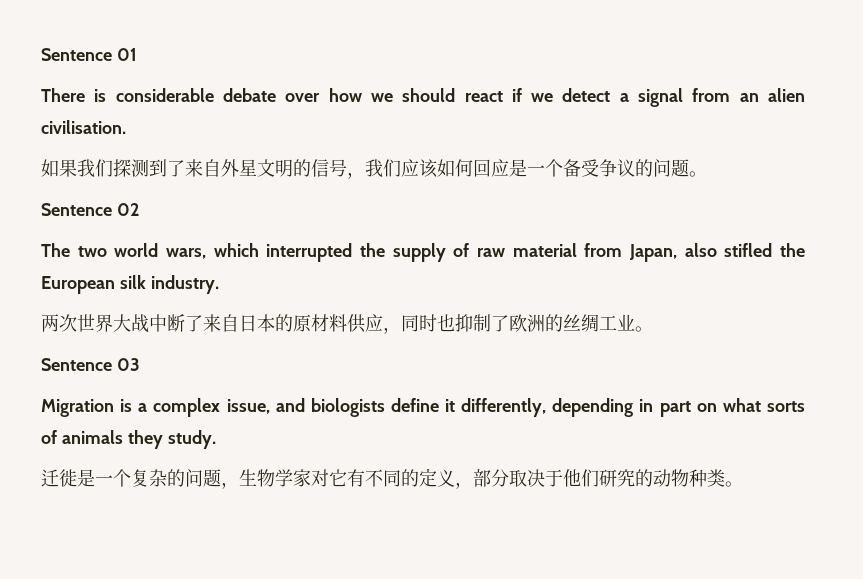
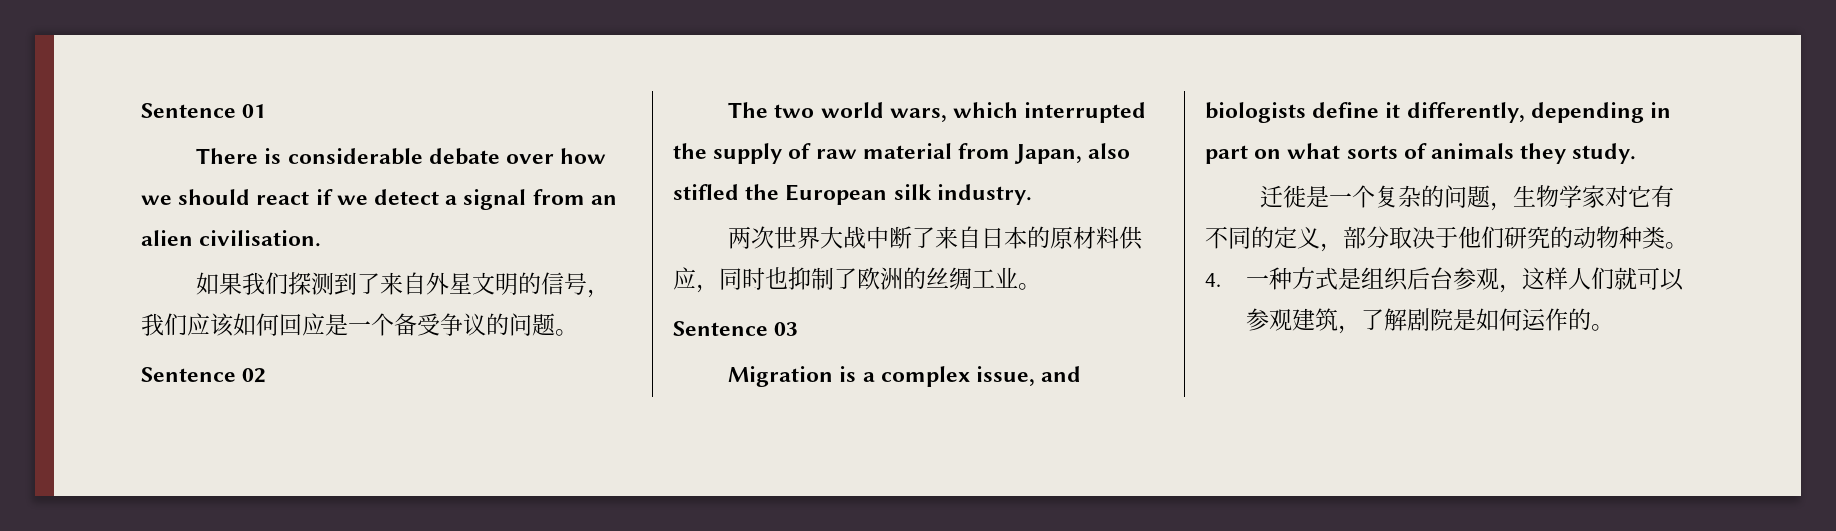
+ 4.一种方式是组织后台参观，这样人们就可以参观建筑，了解剧院是如何运作的。

